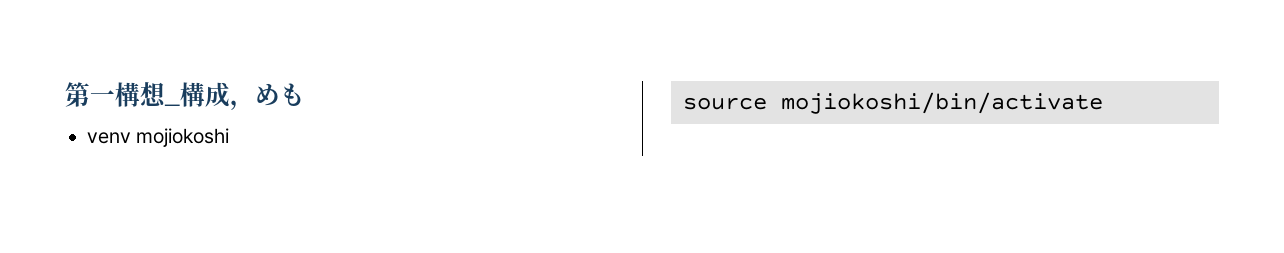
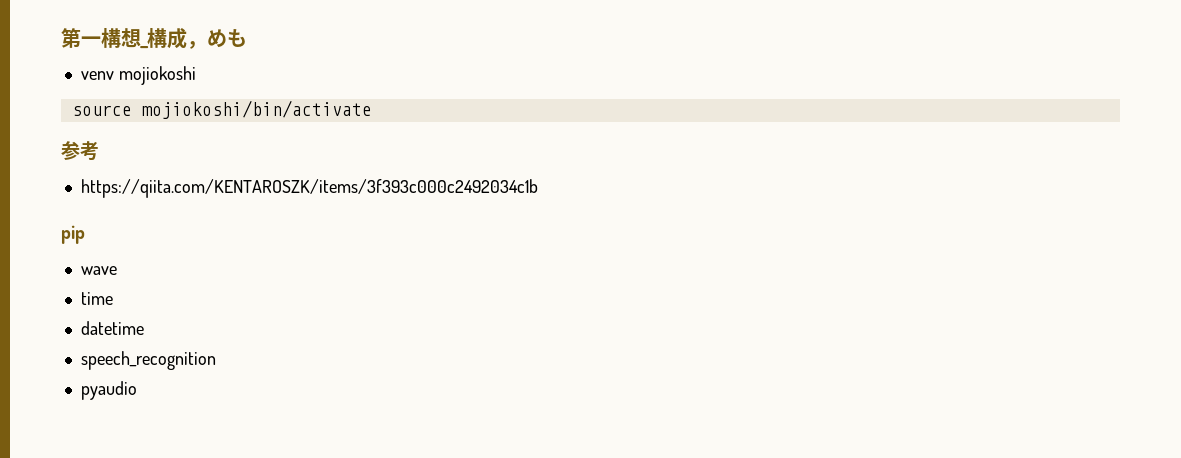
+ 参考
+ https://qiita.com/KENTAROSZK/items/3f393c000c2492034c1b
+ pip
+ wave
+ time
+ datetime
+ speech_recognition
+ pyaudio

